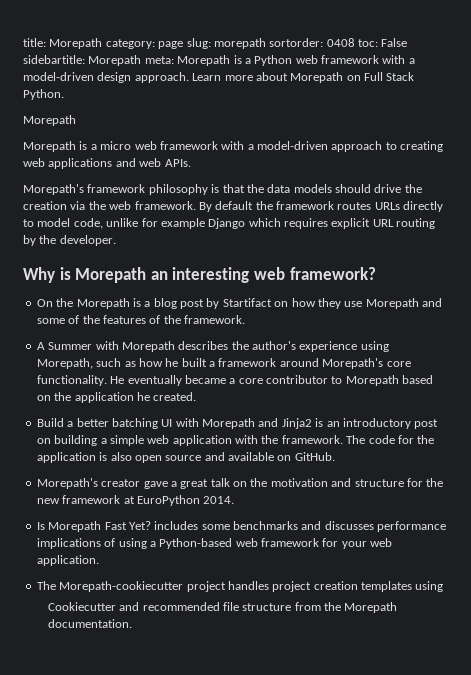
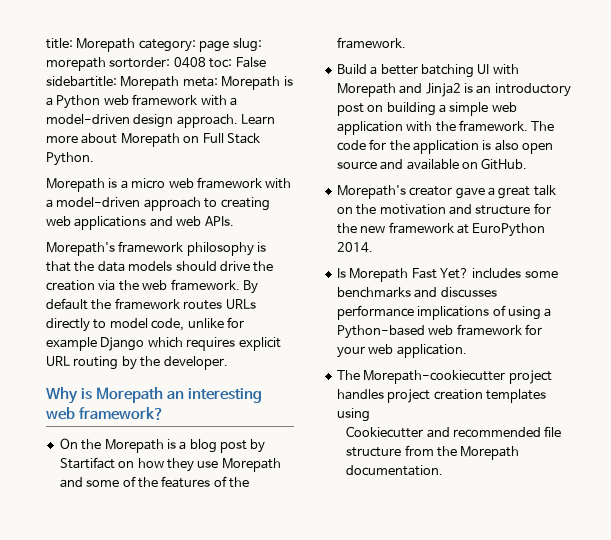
  Learn more about Morepath on Full Stack Python.
- Morepath
- A Summer with Morepath describes the author's experience using Morepath, such as how he built a framework around Morepath's core functionality. He eventually became a core contributor to Morepath based on the application he created.

